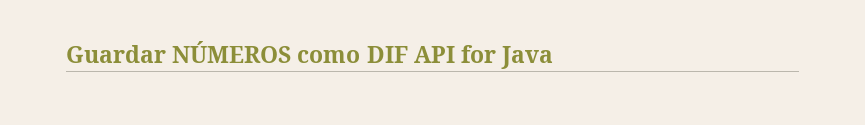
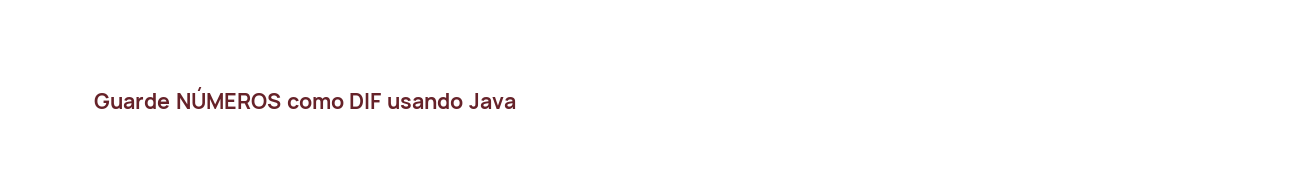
- Guardar NÚMEROS como DIF API for Java
+ Guarde NÚMEROS como DIF usando Java

